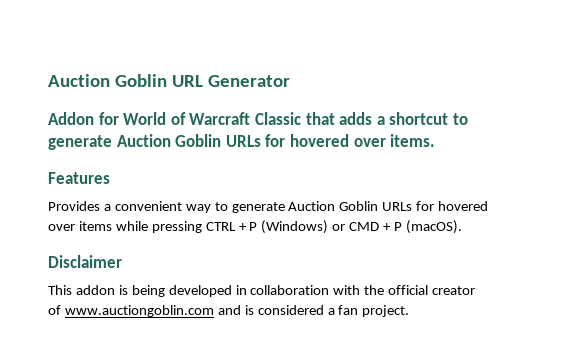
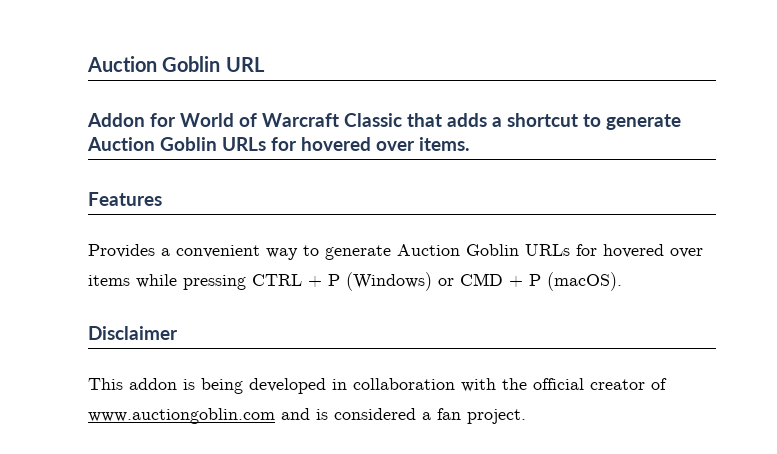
- Auction Goblin URL Generator
+ Auction Goblin URL

